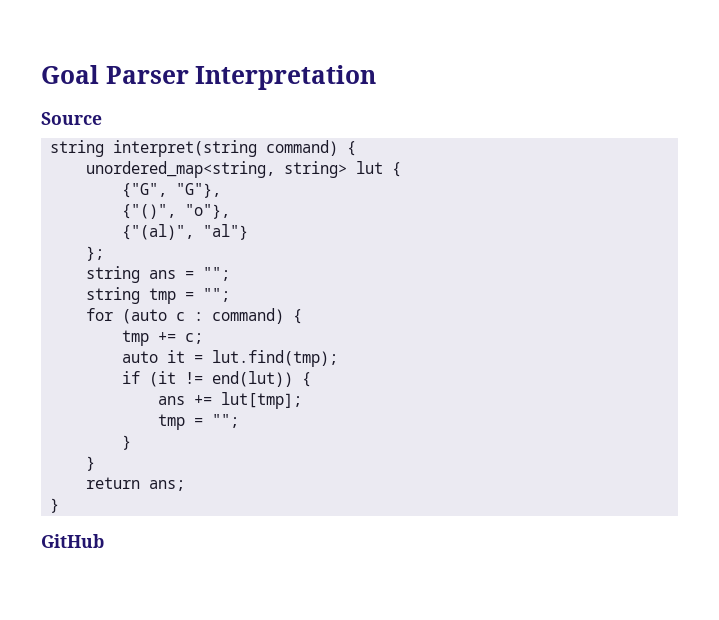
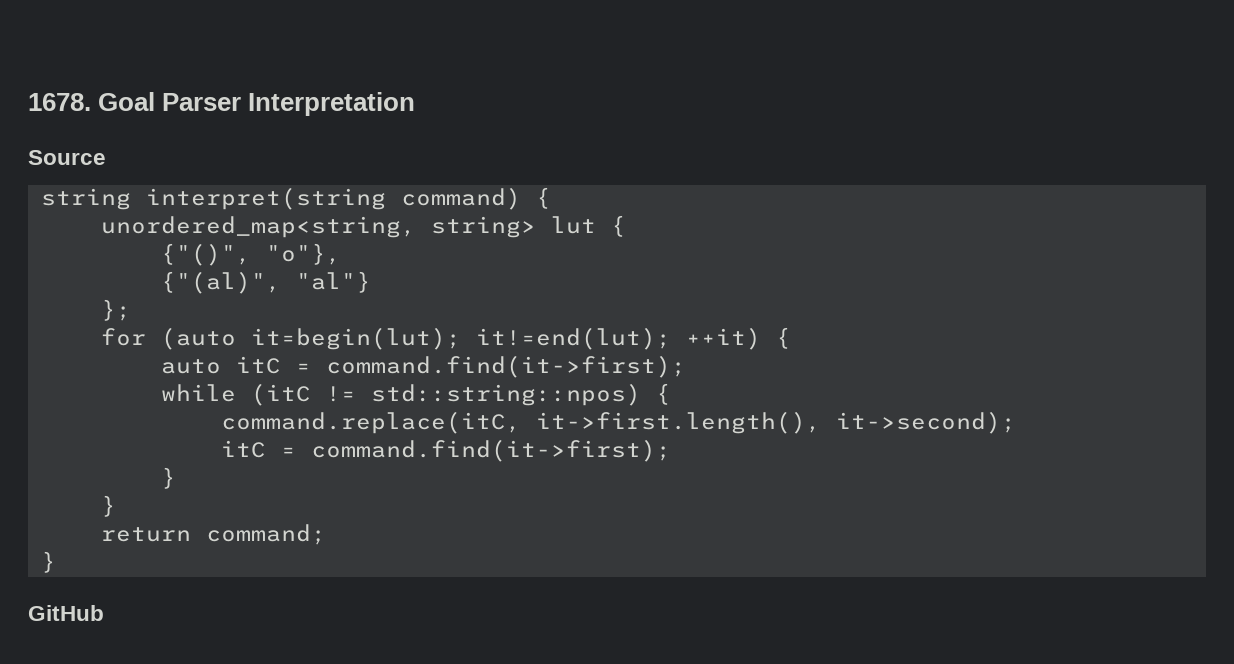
+ 1678.
- {"G", "G"},
- string ans = "";
- string tmp = "";
- for (auto c : command) {
- tmp += c;
- auto it = lut.find(tmp);
- if (it != end(lut)) {
- ans += lut[tmp];
- tmp = "";
+ for (auto it=begin(lut); it!=end(lut); ++it) {
+ auto itC = command.find(it->first);
+ while (itC != std::string::npos) {
+ command.replace(itC, it->first.length(), it->second);
+ itC = command.find(it->first);
- return ans;
+ return command;

